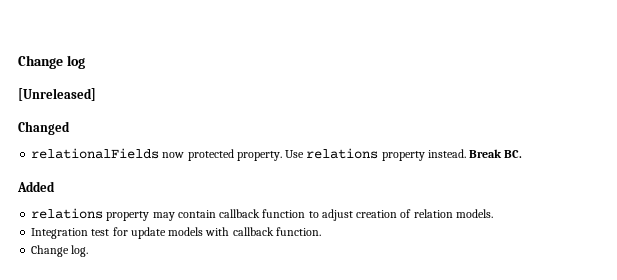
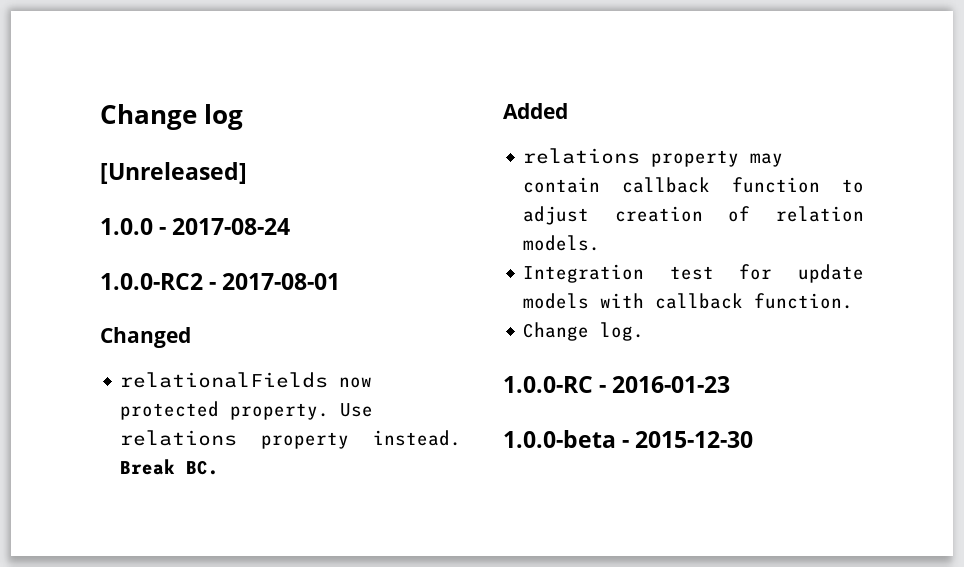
+ 1.0.0 - 2017-08-24
+ 1.0.0-RC2 - 2017-08-01
+ 1.0.0-RC - 2016-01-23
+ 1.0.0-beta - 2015-12-30

